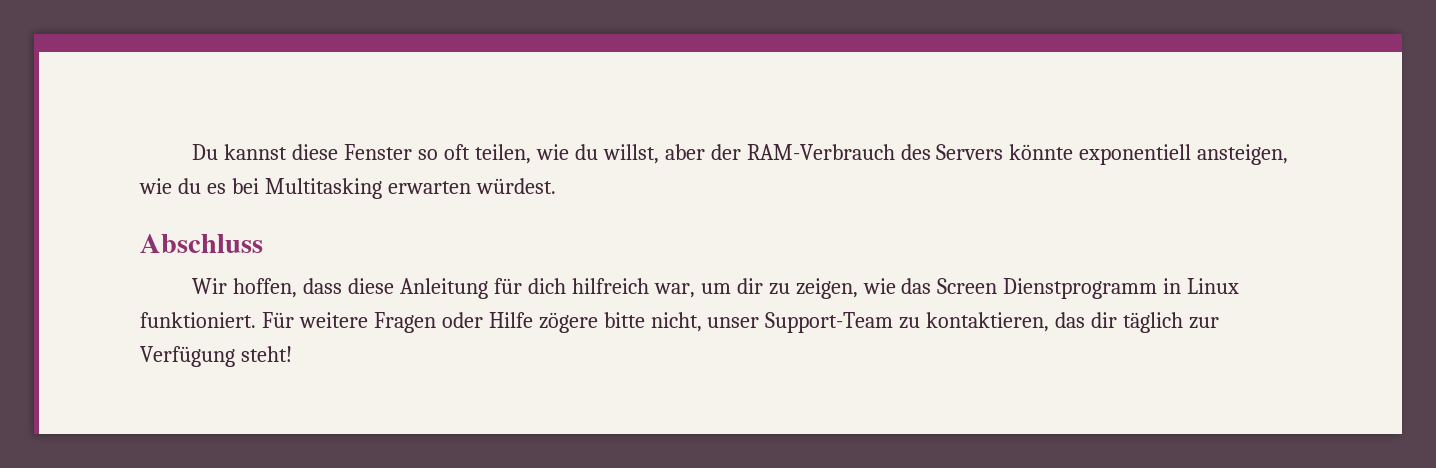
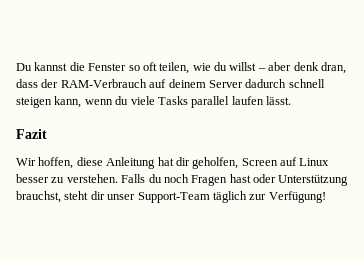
- Du kannst diese Fenster so oft teilen, wie du willst, aber der RAM-Verbrauch des Servers könnte exponentiell ansteigen, wie du es bei Multitasking erwarten würdest.
- Abschluss
+ Du kannst die Fenster so oft teilen, wie du willst – aber denk dran, dass der RAM-Verbrauch auf deinem Server dadurch schnell steigen kann, wenn du viele Tasks parallel laufen lässt.
+ Fazit
- Wir hoffen, dass diese Anleitung für dich hilfreich war, um dir zu zeigen, wie das Screen Dienstprogramm in Linux funktioniert. Für weitere Fragen oder Hilfe zögere bitte nicht, unser Support-Team zu kontaktieren, das dir täglich zur Verfügung steht!
+ Wir hoffen, diese Anleitung hat dir geholfen, Screen auf Linux besser zu verstehen. Falls du noch Fragen hast oder Unterstützung brauchst, steht dir unser Support-Team täglich zur Verfügung!

